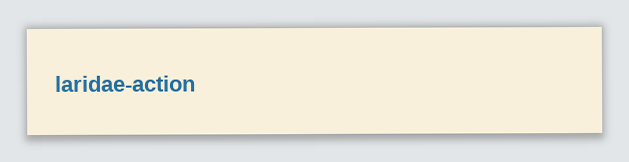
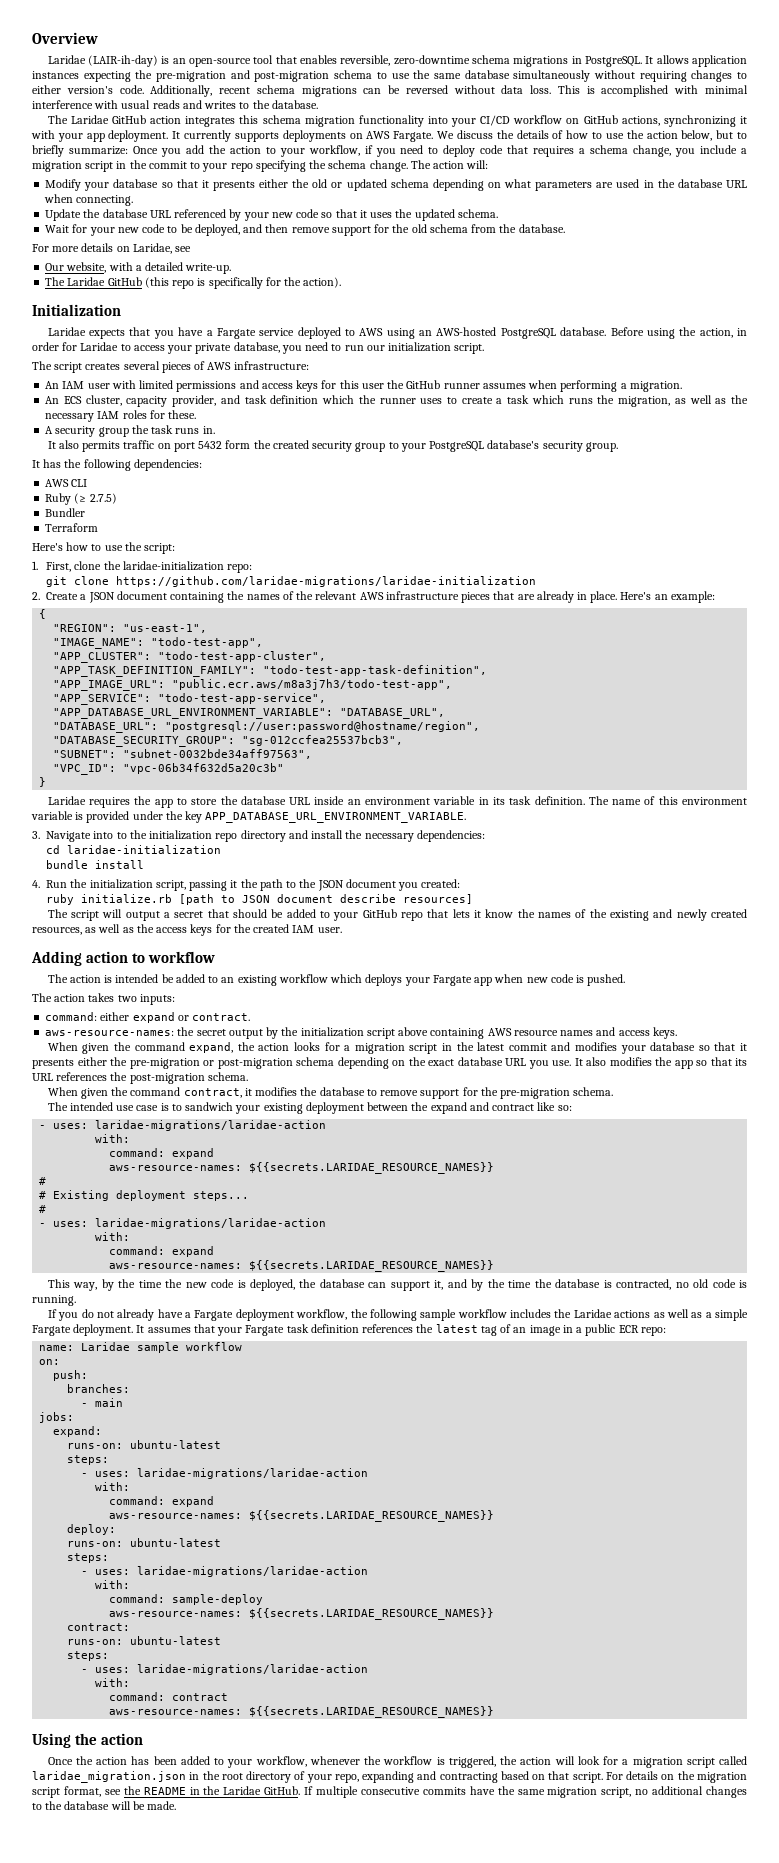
- laridae-action
+ Overview
+ Laridae (LAIR-ih-day) is an open-source tool that enables reversible, zero-downtime schema migrations in PostgreSQL. It allows application instances expecting the pre-migration and post-migration schema to use the same database simultaneously without requiring changes to either version's code. Additionally, recent schema migrations can be reversed without data loss. This is accomplished with minimal interference with usual reads and writes to the database.
+ The Laridae GitHub action integrates this schema migration functionality into your CI/CD workflow on GitHub actions, synchronizing it with your app deployment. It currently supports deployments on AWS Fargate. We discuss the details of how to use the action below, but to briefly summarize: Once you add the action to your workflow, if you need to deploy code that requires a schema change, you include a migration script in the commit to your repo specifying the schema change. The action will:
+ Modify your database so that it presents either the old or updated schema depending on what parameters are used in the database URL when connecting.
+ Update the database URL referenced by your new code so that it uses the updated schema.
+ Wait for your new code to be deployed, and then remove support for the old schema from the database.
+ For more details on Laridae, see
+ Our website, with a detailed write-up.
+ The Laridae GitHub (this repo is specifically for the action).
+ Initialization
+ Laridae expects that you have a Fargate service deployed to AWS using an AWS-hosted PostgreSQL database. Before using the action, in order for Laridae to access your private database, you need to run our initialization script.
+ The script creates several pieces of AWS infrastructure:
+ An IAM user with limited permissions and access keys for this user the GitHub runner assumes when performing a migration.
+ An ECS cluster, capacity provider, and task definition which the runner uses to create a task which runs the migration, as well as the necessary IAM roles for these.
+ A security group the task runs in.
+ It also permits traffic on port 5432 form the created security group to your PostgreSQL database's security group.
+ It has the following dependencies:
+ AWS CLI
+ Ruby (≥ 2.7.5)
+ Bundler
+ Terraform
+ Here's how to use the script:
+ 1. First, clone the laridae-initialization repo:
+ git clone https://github.com/laridae-migrations/laridae-initialization
+ 2. Create a JSON document containing the names of the relevant AWS infrastructure pieces that are already in place. Here's an example:
+ {
+ "REGION": "us-east-1",
+ "IMAGE_NAME": "todo-test-app",
+ "APP_CLUSTER": "todo-test-app-cluster",
+ "APP_TASK_DEFINITION_FAMILY": "todo-test-app-task-definition",
+ "APP_IMAGE_URL": "public.ecr.aws/m8a3j7h3/todo-test-app",
+ "APP_SERVICE": "todo-test-app-service",
+ "APP_DATABASE_URL_ENVIRONMENT_VARIABLE": "DATABASE_URL",
+ "DATABASE_URL": "postgresql://user:password@hostname/region",
+ "DATABASE_SECURITY_GROUP": "sg-012ccfea25537bcb3",
+ "SUBNET": "subnet-0032bde34aff97563",
+ "VPC_ID": "vpc-06b34f632d5a20c3b"
+ }
+ Laridae requires the app to store the database URL inside an environment variable in its task definition. The name of this environment variable is provided under the key APP_DATABASE_URL_ENVIRONMENT_VARIABLE.
+ 3. Navigate into to the initialization repo directory and install the necessary dependencies:
+ cd laridae-initialization
+ bundle install
+ 4. Run the initialization script, passing it the path to the JSON document you created:
+ ruby initialize.rb [path to JSON document describe resources]
+ The script will output a secret that should be added to your GitHub repo that lets it know the names of the existing and newly created resources, as well as the access keys for the created IAM user.
+ Adding action to workflow
+ The action is intended be added to an existing workflow which deploys your Fargate app when new code is pushed.
+ The action takes two inputs:
+ command: either expand or contract.
+ aws-resource-names: the secret output by the initialization script above containing AWS resource names and access keys.
+ When given the command expand, the action looks for a migration script in the latest commit and modifies your database so that it presents either the pre-migration or post-migration schema depending on the exact database URL you use. It also modifies the app so that its URL references the post-migration schema.
+ When given the command contract, it modifies the database to remove support for the pre-migration schema.
+ The intended use case is to sandwich your existing deployment between the expand and contract like so:
+ - uses: laridae-migrations/laridae-action
+ with:
+ command: expand
+ aws-resource-names: ${{secrets.LARIDAE_RESOURCE_NAMES}}
+ #
+ # Existing deployment steps...
+ #
+ - uses: laridae-migrations/laridae-action
+ with:
+ command: expand
+ aws-resource-names: ${{secrets.LARIDAE_RESOURCE_NAMES}}
+ This way, by the time the new code is deployed, the database can support it, and by the time the database is contracted, no old code is running.
+ If you do not already have a Fargate deployment workflow, the following sample workflow includes the Laridae actions as well as a simple Fargate deployment. It assumes that your Fargate task definition references the latest tag of an image in a public ECR repo:
+ name: Laridae sample workflow
+ on:
+ push:
+ branches:
+ - main
+ jobs:
+ expand:
+ runs-on: ubuntu-latest
+ steps:
+ - uses: laridae-migrations/laridae-action
+ with:
+ command: expand
+ aws-resource-names: ${{secrets.LARIDAE_RESOURCE_NAMES}}
+ deploy:
+ runs-on: ubuntu-latest
+ steps:
+ - uses: laridae-migrations/laridae-action
+ with:
+ command: sample-deploy
+ aws-resource-names: ${{secrets.LARIDAE_RESOURCE_NAMES}}
+ contract:
+ runs-on: ubuntu-latest
+ steps:
+ - uses: laridae-migrations/laridae-action
+ with:
+ command: contract
+ aws-resource-names: ${{secrets.LARIDAE_RESOURCE_NAMES}}
+ Using the action
+ Once the action has been added to your workflow, whenever the workflow is triggered, the action will look for a migration script called laridae_migration.json in the root directory of your repo, expanding and contracting based on that script. For details on the migration script format, see the README in the Laridae GitHub. If multiple consecutive commits have the same migration script, no additional changes to the database will be made.

